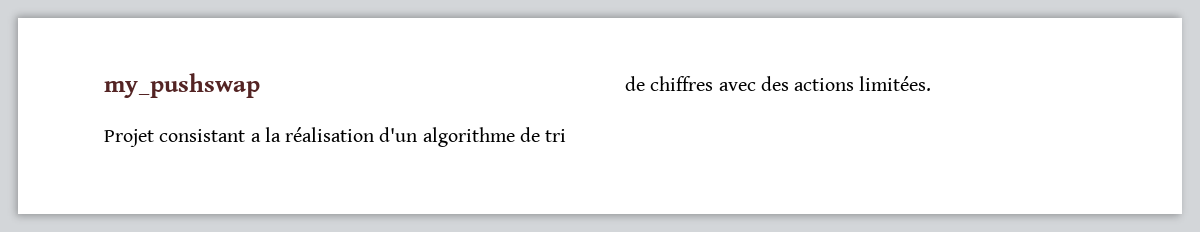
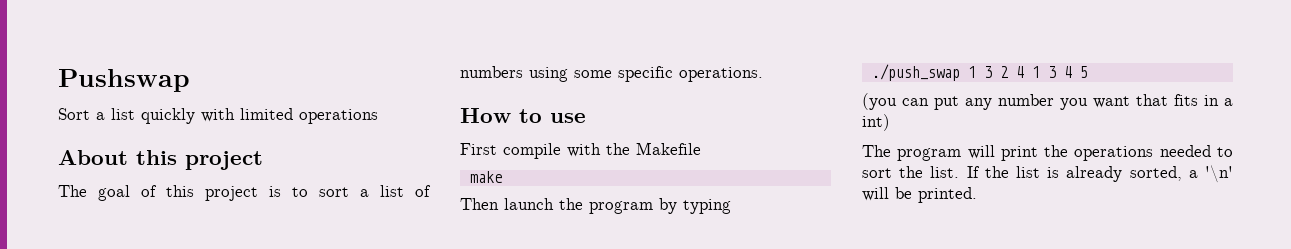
- my_pushswap
- Projet consistant a la réalisation d'un algorithme de tri de chiffres avec des actions limitées.
+ Pushswap
+ Sort a list quickly with limited operations
+ About this project
+ The goal of this project is to sort a list of numbers using some specific operations.
+ How to use
+ First compile with the Makefile
+ make
+ Then launch the program by typing
+ ./push_swap 1 3 2 4 1 3 4 5
+ (you can put any number you want that fits in a int)
+ The program will print the operations needed to sort the list. If the list is already sorted, a '\n' will be printed.

